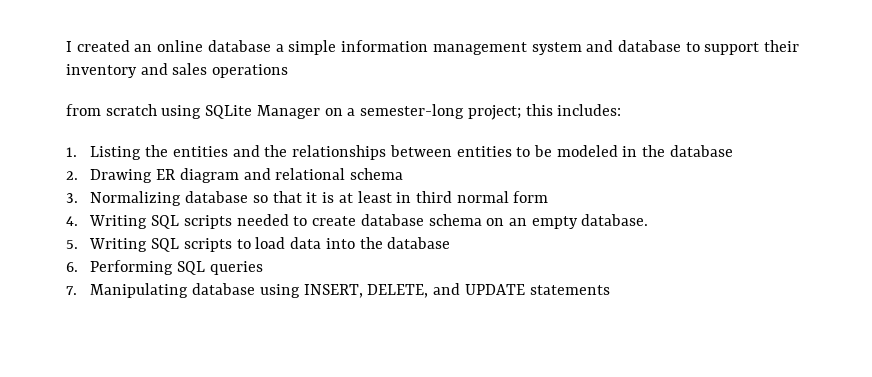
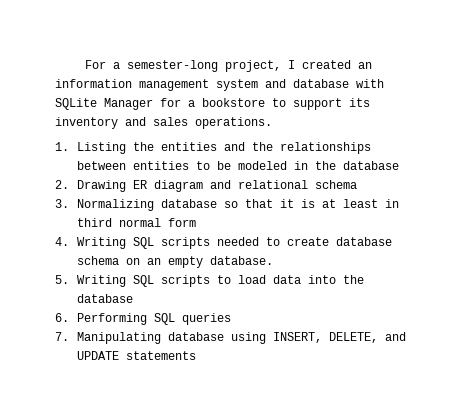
- I created an online database a simple information management system and database to support their inventory and sales operations
- from scratch using SQLite Manager on a semester-long project; this includes:
+ For a semester-long project, I created an information management system and database with SQLite Manager for a bookstore to support its inventory and sales operations.

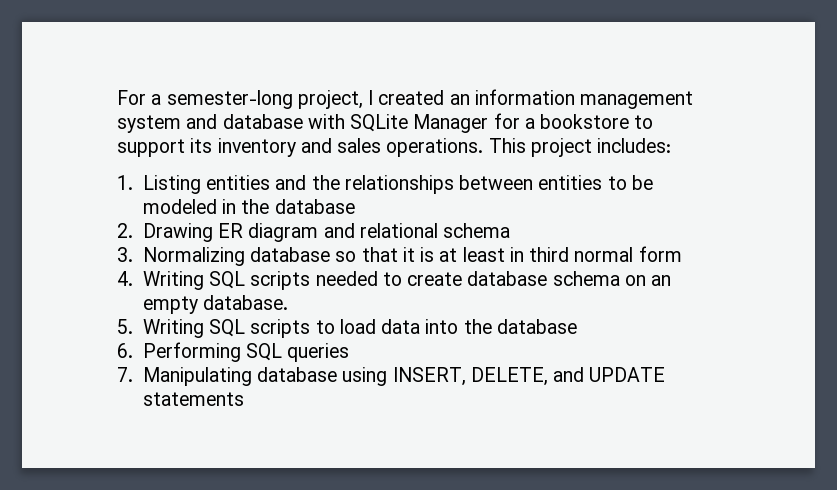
+ This project includes:
- 1. Listing the entities and the relationships between entities to be modeled in the database
+ 1. Listing entities and the relationships between entities to be modeled in the database

